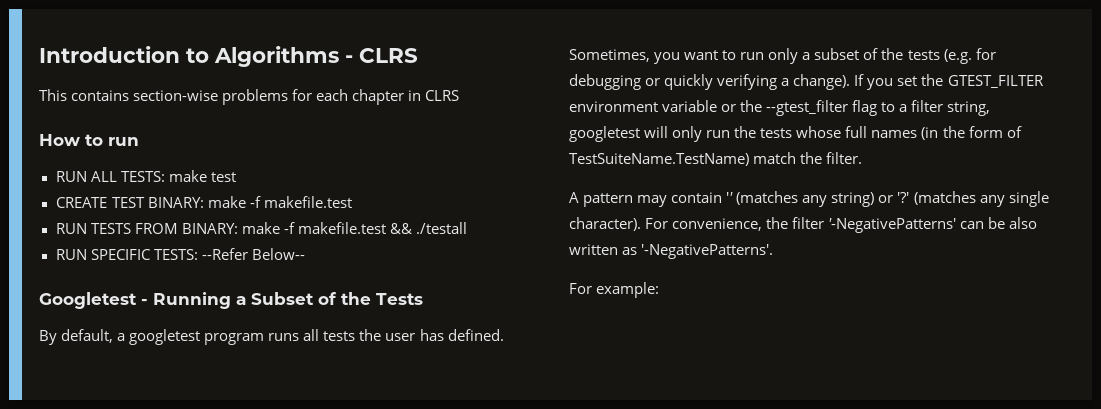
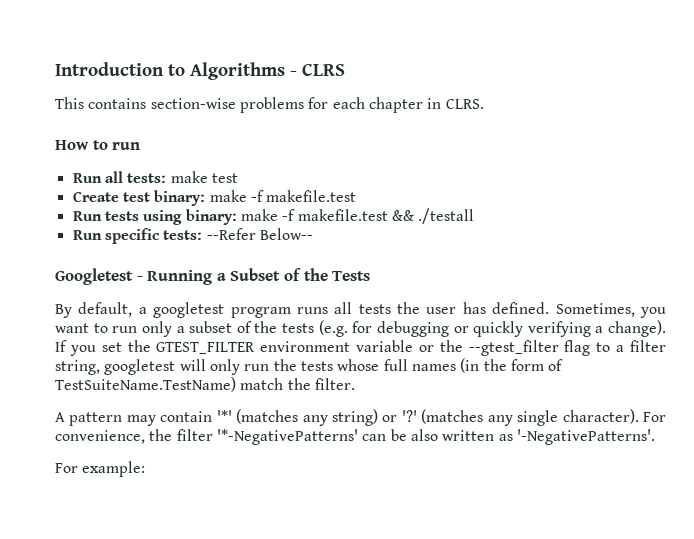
- This contains section-wise problems for each chapter in CLRS
+ This contains section-wise problems for each chapter in CLRS.
- RUN ALL TESTS: make test
+ Run all tests: make test
- CREATE TEST BINARY: make -f makefile.test
+ Create test binary: make -f makefile.test
- RUN TESTS FROM BINARY: make -f makefile.test && ./testall
+ Run tests using binary: make -f makefile.test && ./testall
- RUN SPECIFIC TESTS: --Refer Below--
+ Run specific tests: --Refer Below--
- A pattern may contain '' (matches any string) or '?'
+ A pattern may contain '*' (matches any string) or '?'
- For convenience, the filter '-NegativePatterns' can be also written as '-NegativePatterns'.
+ For convenience, the filter '*-NegativePatterns' can be also written as '-NegativePatterns'.

